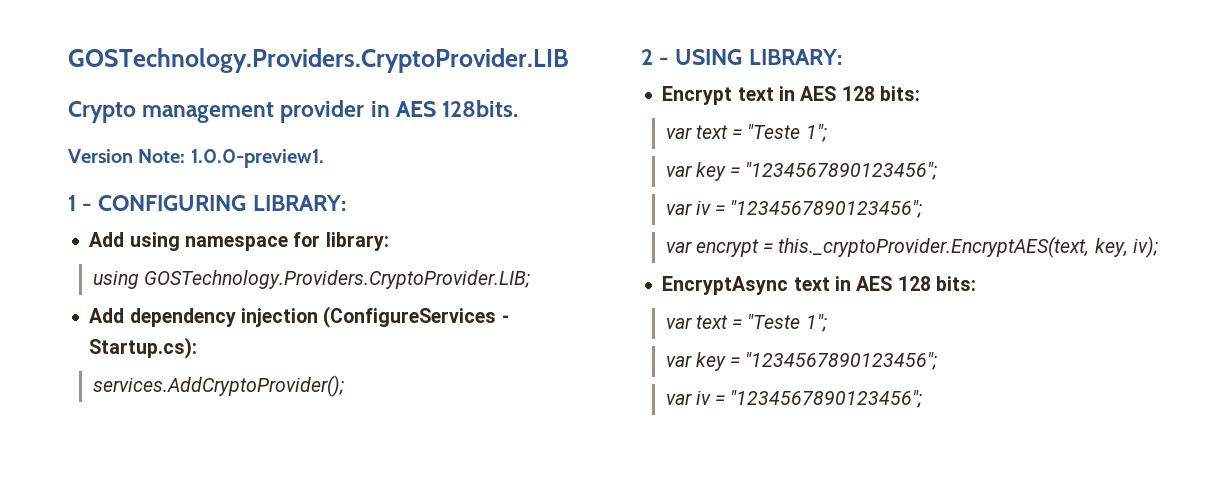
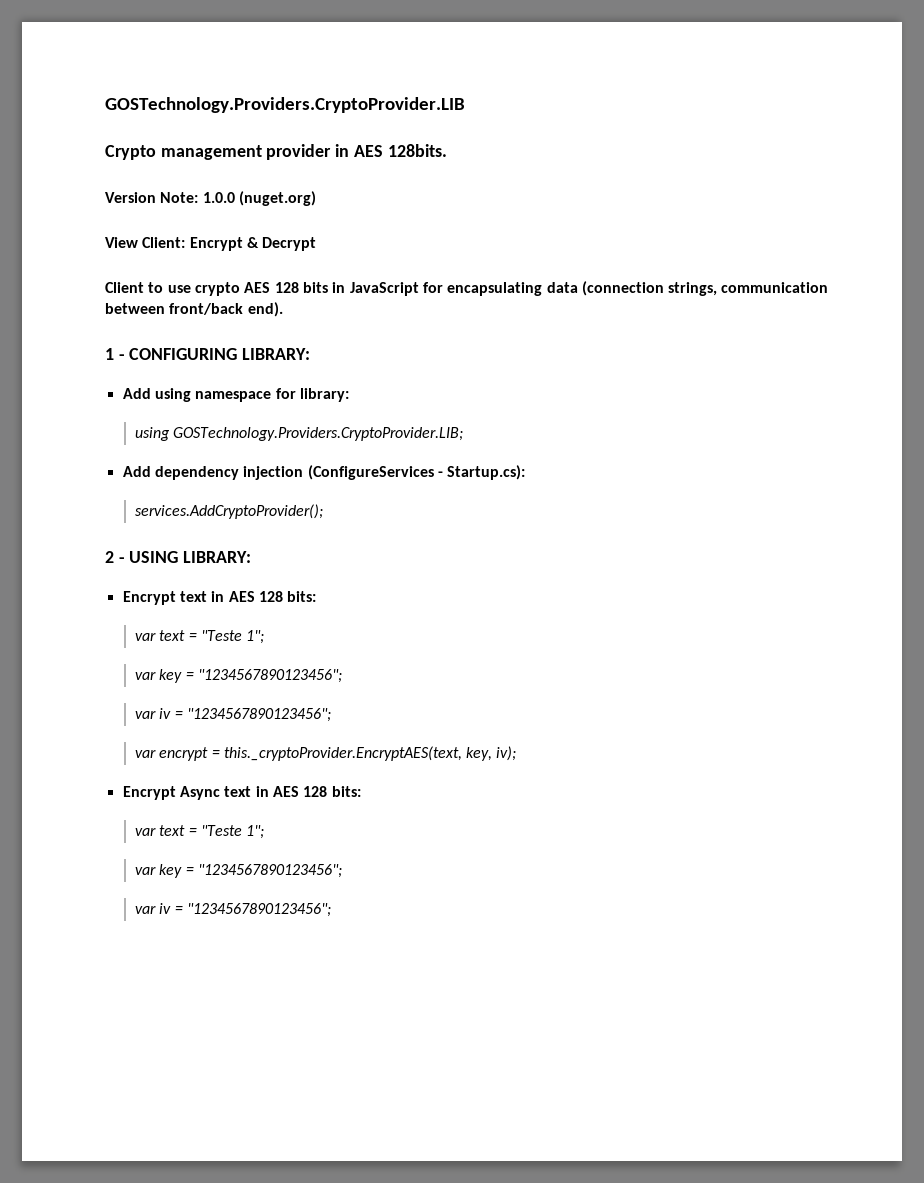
- Version Note: 1.0.0-preview1.
+ Version Note: 1.0.0 (nuget.org)
+ View Client: Encrypt & Decrypt
+ Client to use crypto AES 128 bits in JavaScript for encapsulating data (connection strings, communication between front/back end).
- EncryptAsync text in AES 128 bits:
+ Encrypt Async text in AES 128 bits:

